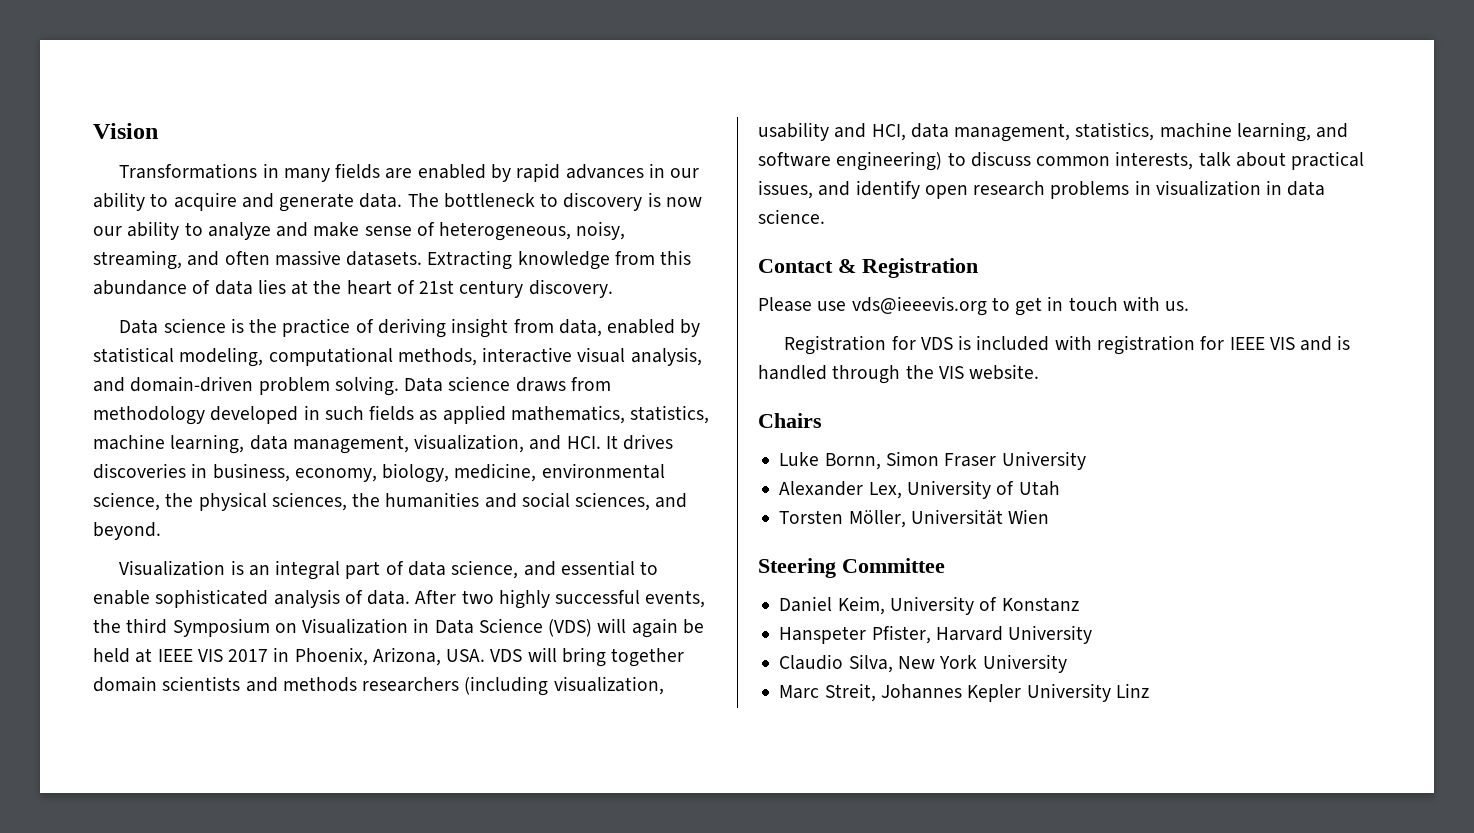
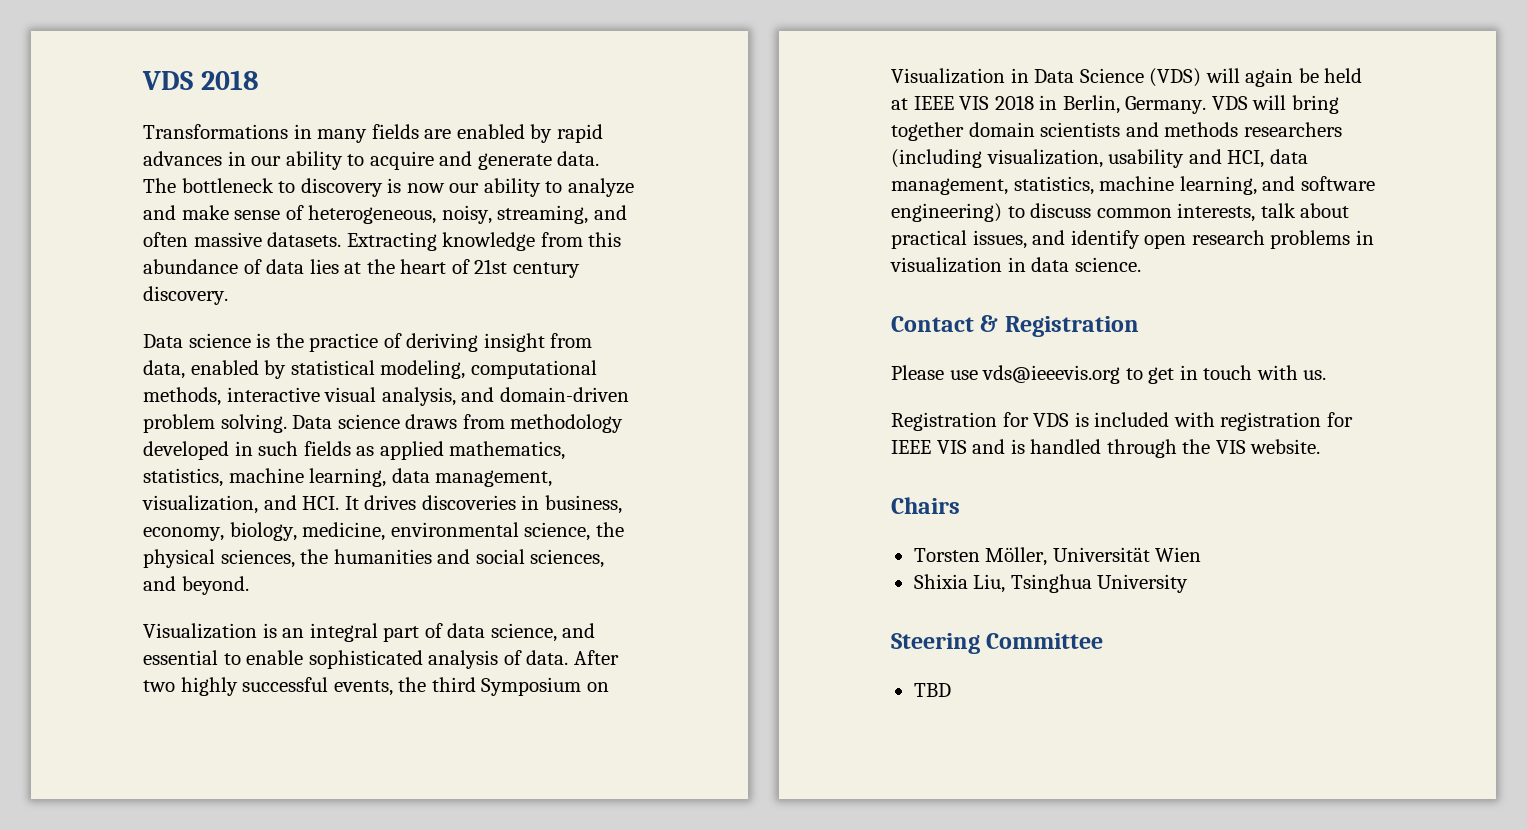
- Vision
+ VDS 2018
- After two highly successful events, the third Symposium on Visualization in Data Science (VDS) will again be held at IEEE VIS 2017 in Phoenix, Arizona, USA. VDS will bring together domain scientists and methods researchers (including visualization, usability and HCI, data management, statistics, machine learning, and software engineering) to discuss common interests, talk about practical issues, and identify open research problems in visualization in data science.
+ After two highly successful events, the third Symposium on Visualization in Data Science (VDS) will again be held at IEEE VIS 2018 in Berlin, Germany. VDS will bring together domain scientists and methods researchers (including visualization, usability and HCI, data management, statistics, machine learning, and software engineering) to discuss common interests, talk about practical issues, and identify open research problems in visualization in data science.
- Luke Bornn, Simon Fraser University
- Alexander Lex, University of Utah
  Torsten Möller, Universität Wien
+ Shixia Liu, Tsinghua University
  Steering Committee
- Daniel Keim, University of Konstanz
- Hanspeter Pfister, Harvard University
- Claudio Silva, New York University
- Marc Streit, Johannes Kepler University Linz
+ TBD

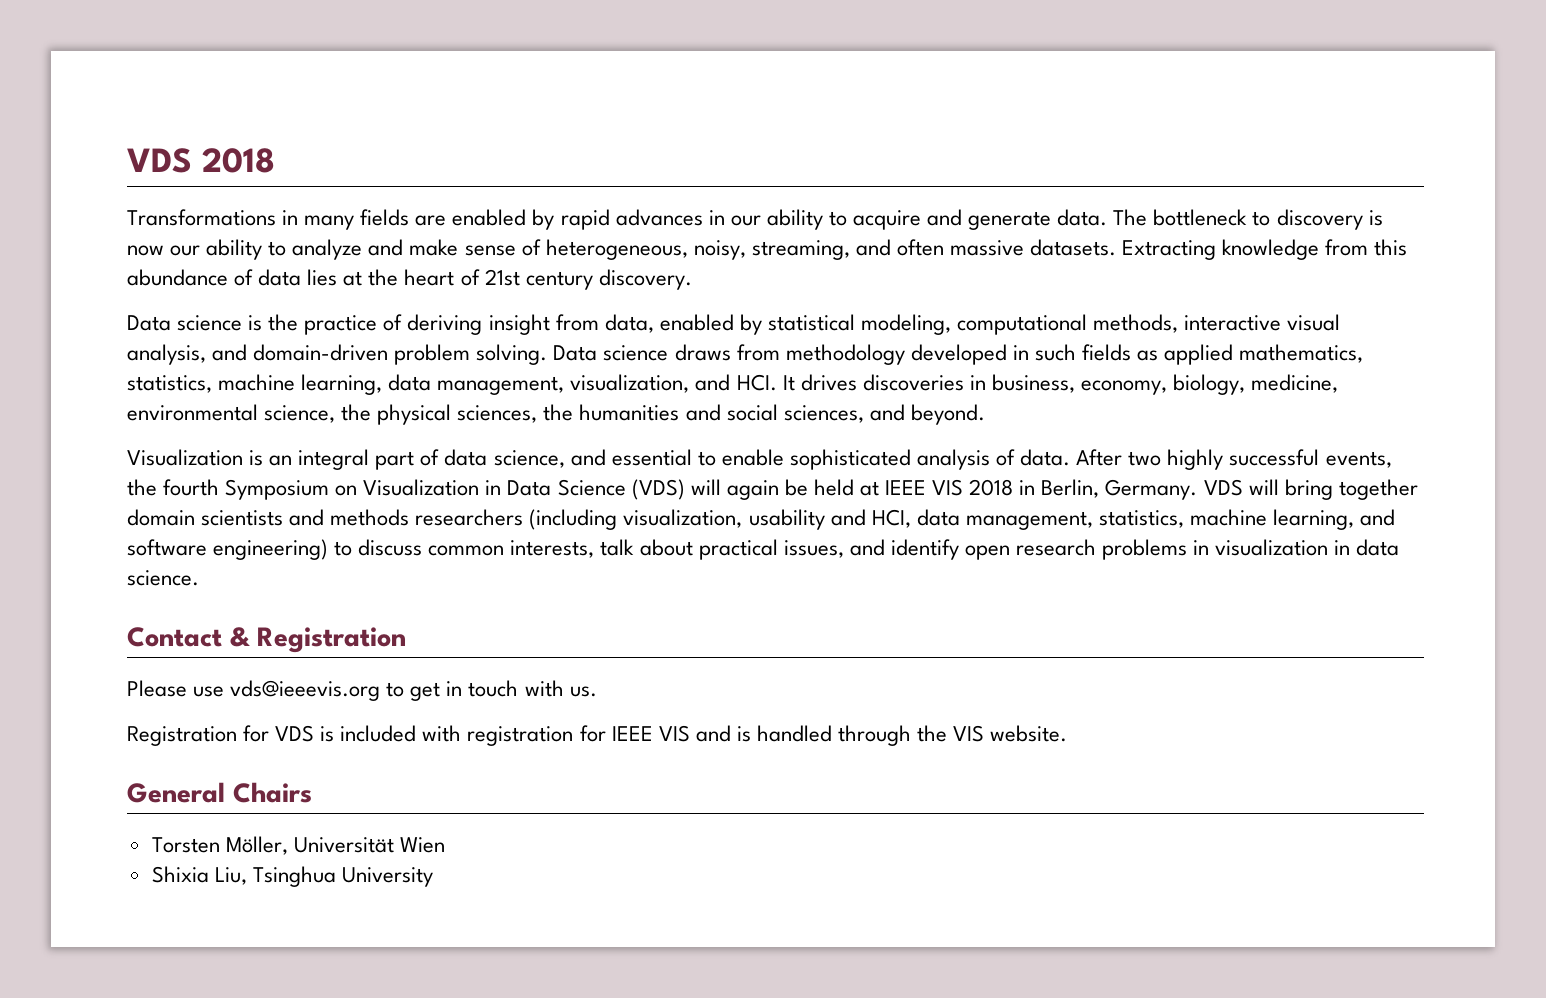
- After two highly successful events, the third Symposium on Visualization in Data Science (VDS) will again be held at IEEE VIS 2018 in Berlin, Germany.
+ After two highly successful events, the fourth Symposium on Visualization in Data Science (VDS) will again be held at IEEE VIS 2018 in Berlin, Germany.
- Chairs
+ General Chairs
- Steering Committee
- TBD

